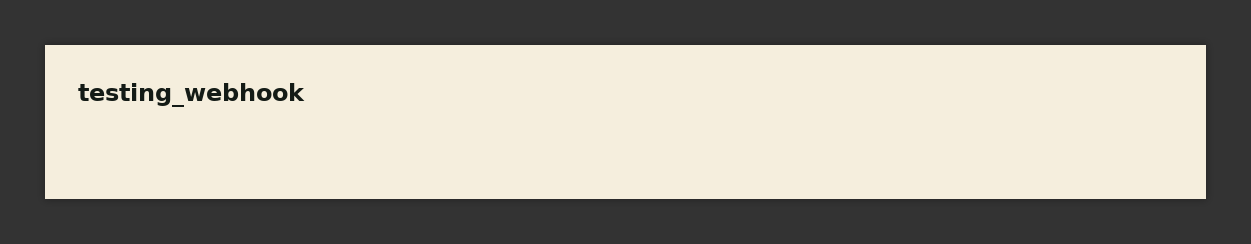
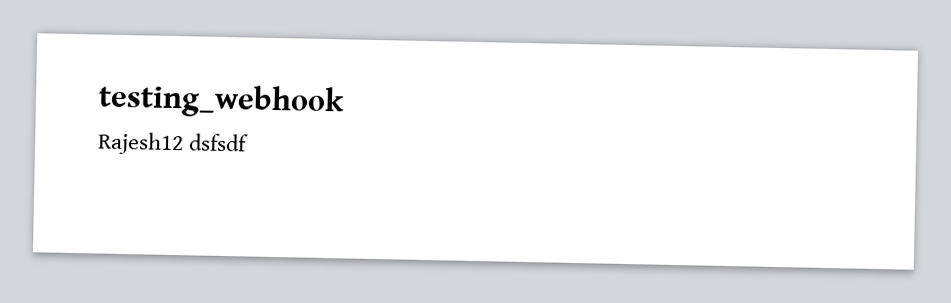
+ Rajesh12 dsfsdf

